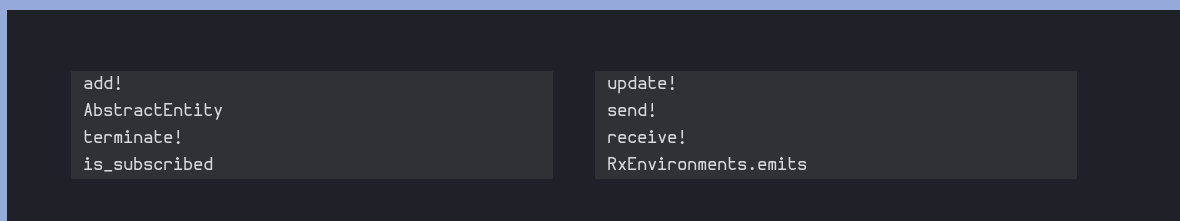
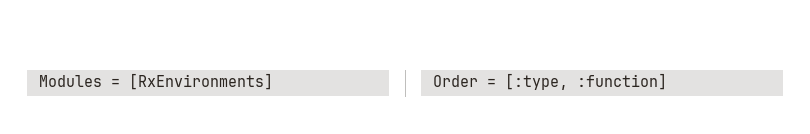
- add!
- AbstractEntity
- terminate!
- is_subscribed
- update!
- send!
- receive!
- RxEnvironments.emits
+ Modules = [RxEnvironments]
+ Order = [:type, :function]

